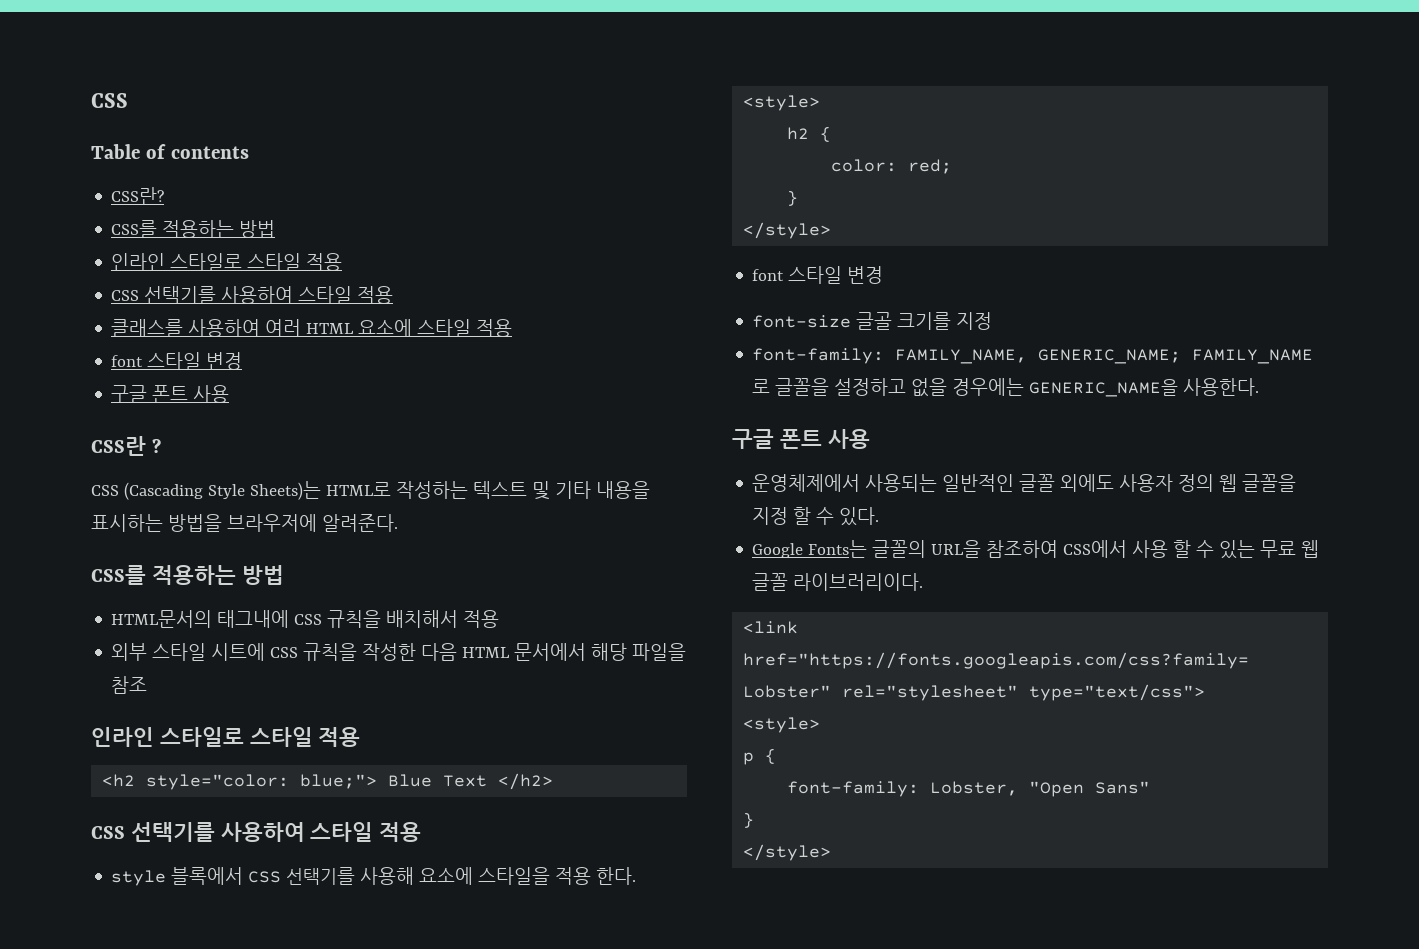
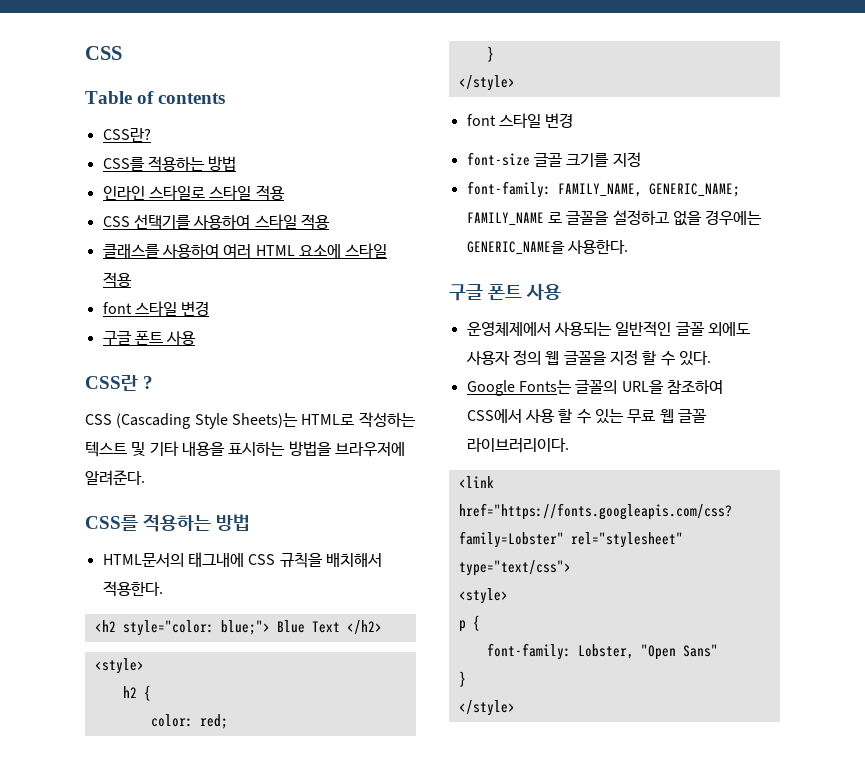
- HTML문서의 태그내에 CSS 규칙을 배치해서 적용
- 외부 스타일 시트에 CSS 규칙을 작성한 다음 HTML 문서에서 해당 파일을 참조
- 인라인 스타일로 스타일 적용
+ HTML문서의 태그내에 CSS 규칙을 배치해서 적용한다.
  <h2 style="color: blue;"> Blue Text </h2>
- CSS 선택기를 사용하여 스타일 적용
- style 블록에서 CSS 선택기를 사용해 요소에 스타일을 적용 한다.

